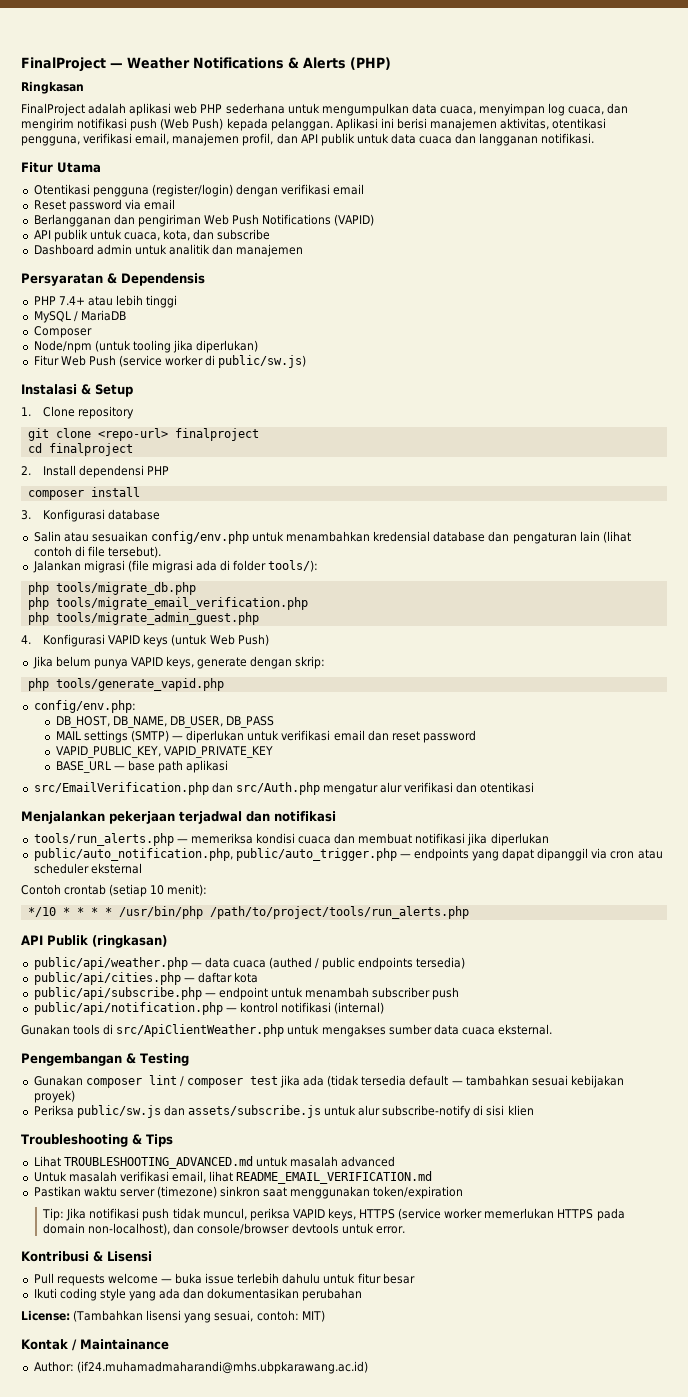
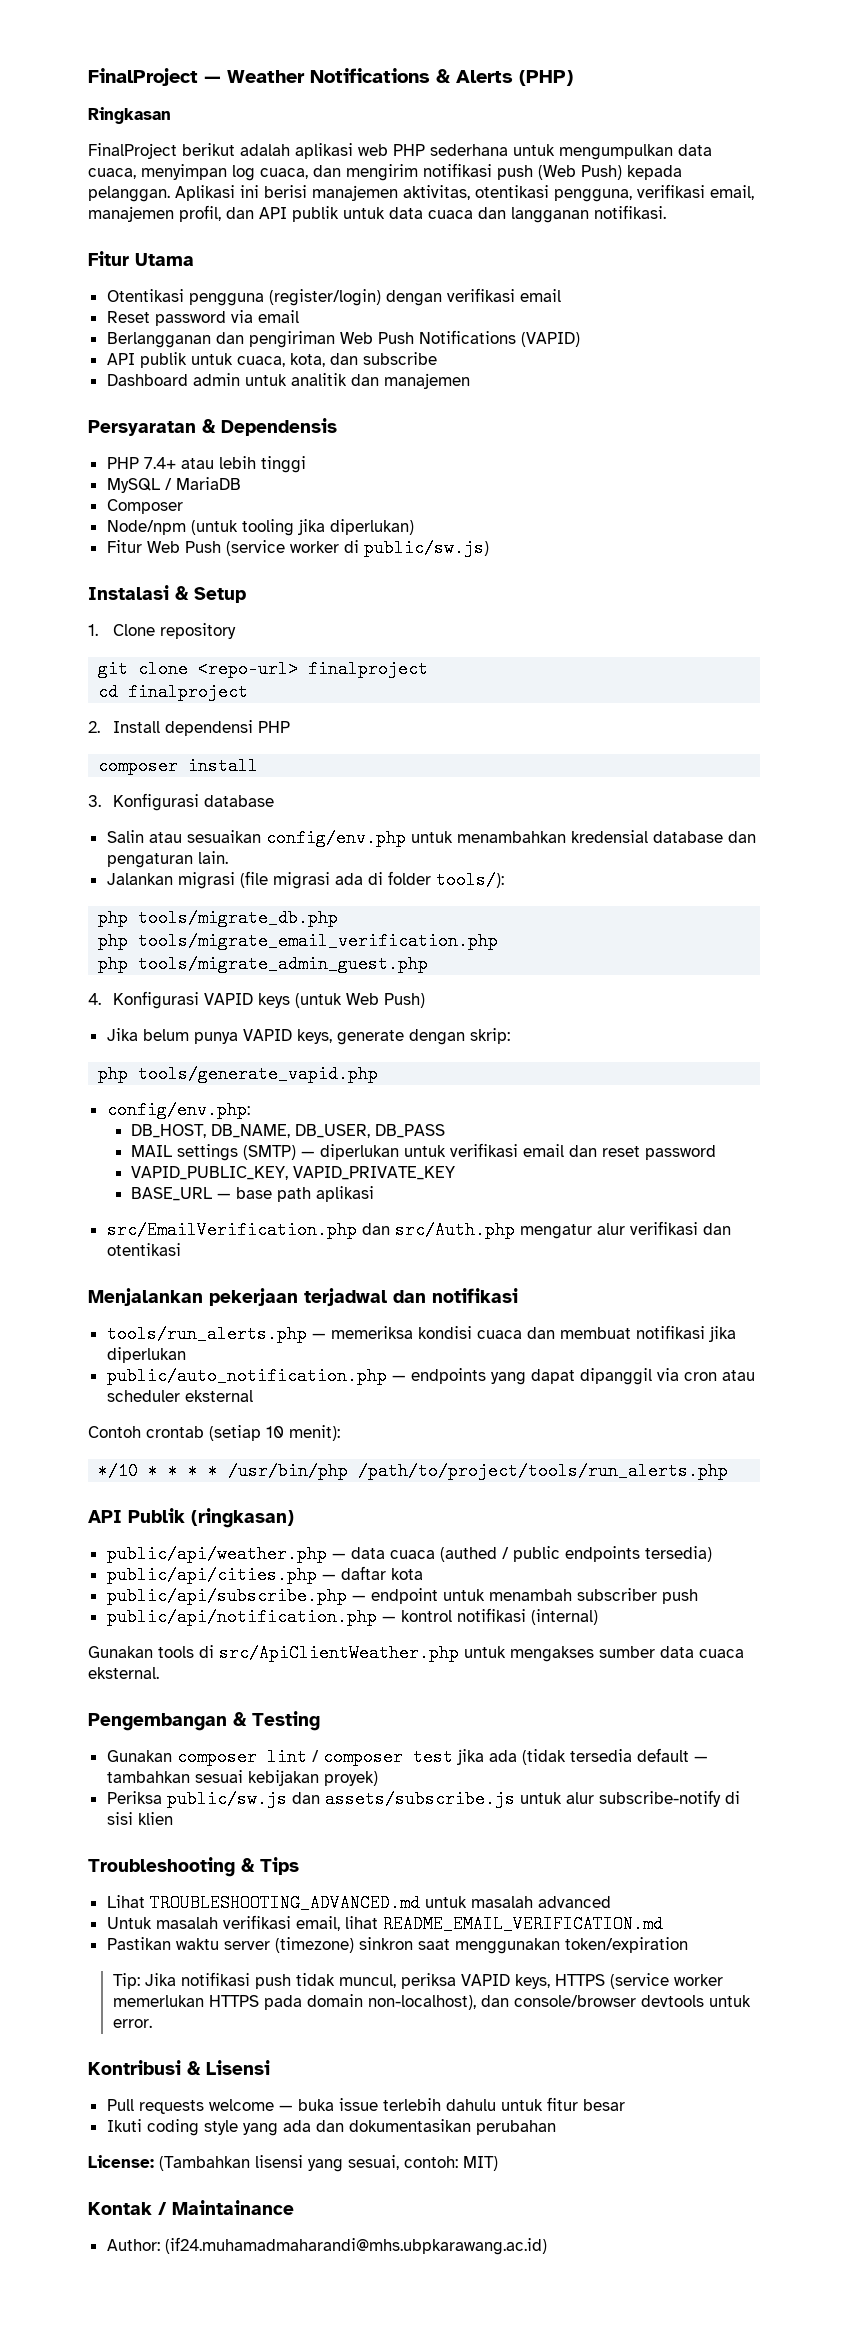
- FinalProject adalah aplikasi web PHP sederhana untuk mengumpulkan data cuaca, menyimpan log cuaca, dan mengirim notifikasi push (Web Push) kepada pelanggan.
+ FinalProject berikut adalah aplikasi web PHP sederhana untuk mengumpulkan data cuaca, menyimpan log cuaca, dan mengirim notifikasi push (Web Push) kepada pelanggan.
- Salin atau sesuaikan config/env.php untuk menambahkan kredensial database dan pengaturan lain (lihat contoh di file tersebut).
+ Salin atau sesuaikan config/env.php untuk menambahkan kredensial database dan pengaturan lain.
- public/auto_notification.php, public/auto_trigger.php — endpoints yang dapat dipanggil via cron atau scheduler eksternal
+ public/auto_notification.php — endpoints yang dapat dipanggil via cron atau scheduler eksternal

